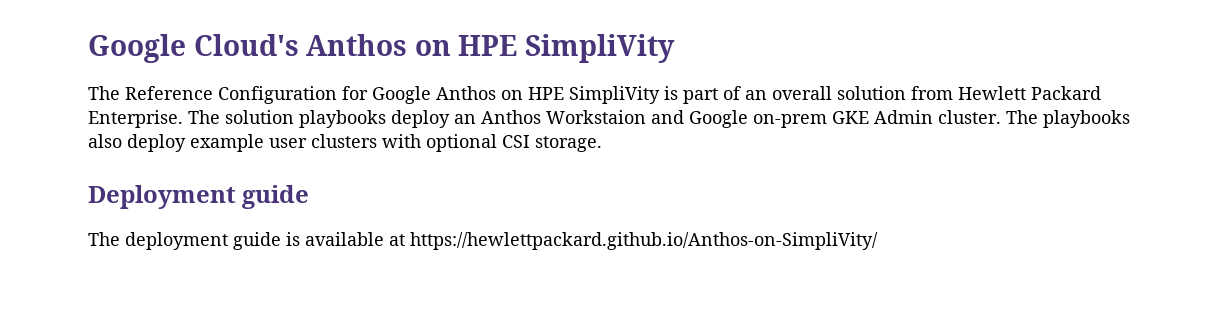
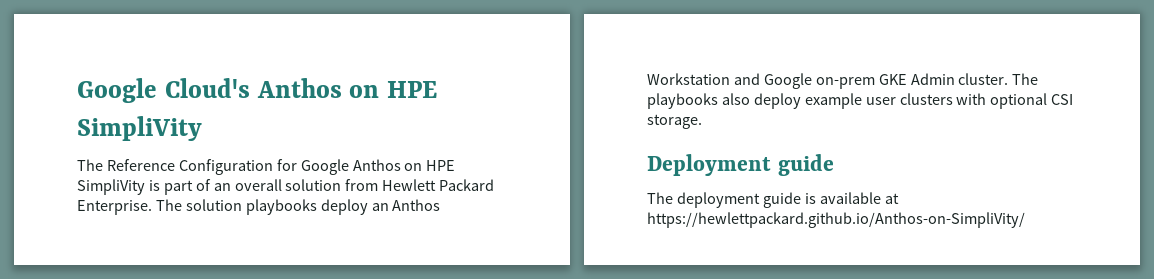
- The solution playbooks deploy an Anthos Workstaion and Google on-prem GKE Admin cluster.
+ The solution playbooks deploy an Anthos Workstation and Google on-prem GKE Admin cluster.

